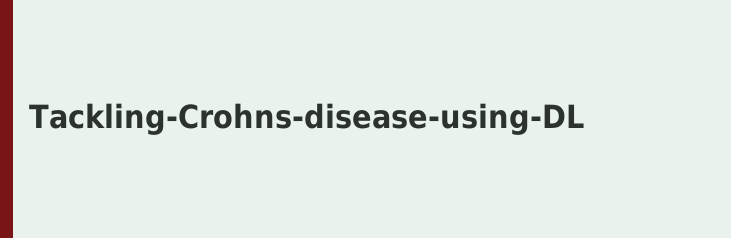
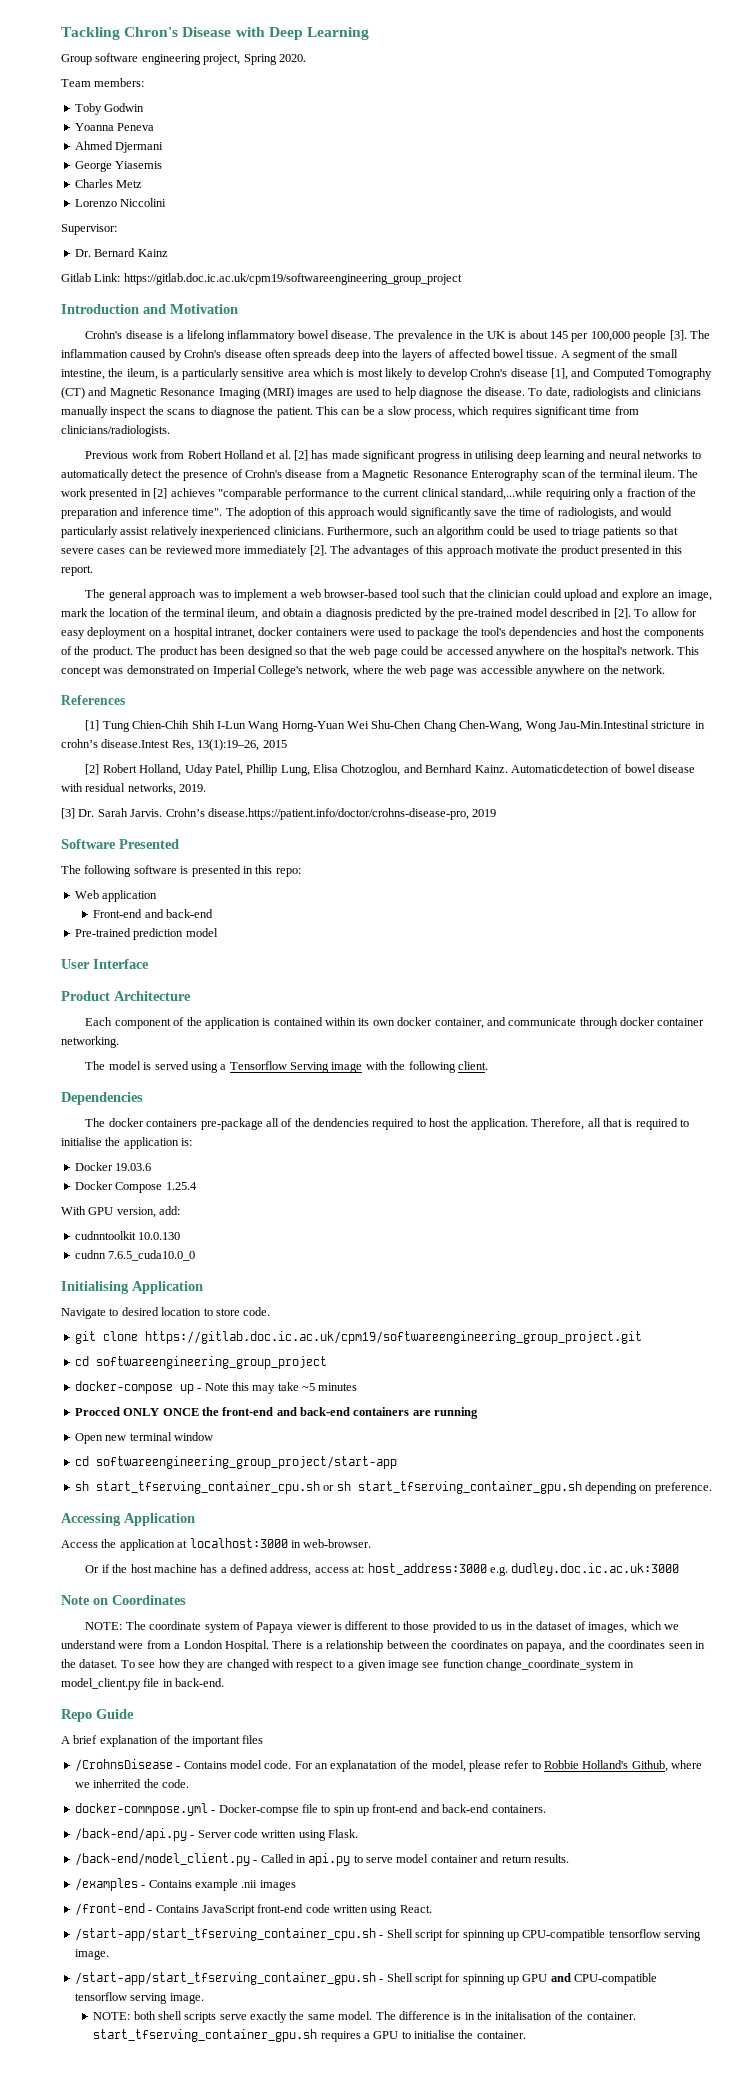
- Tackling-Crohns-disease-using-DL
+ Tackling Chron's Disease with Deep Learning
+ Group software engineering project, Spring 2020.
+ Team members:
+ Toby Godwin
+ Yoanna Peneva
+ Ahmed Djermani
+ George Yiasemis
+ Charles Metz
+ Lorenzo Niccolini
+ Supervisor:
+ Dr. Bernard Kainz
+ Gitlab Link: https://gitlab.doc.ic.ac.uk/cpm19/softwareengineering_group_project
+ Introduction and Motivation
+ Crohn's disease is a lifelong inflammatory bowel disease. The prevalence in the UK is about 145 per 100,000 people [3]. The inflammation caused by Crohn's disease often spreads deep into the layers of affected bowel tissue. A segment of the small intestine, the ileum, is a particularly sensitive area which is most likely to develop Crohn's disease [1], and Computed Tomography (CT) and Magnetic Resonance Imaging (MRI) images are used to help diagnose the disease. To date, radiologists and clinicians manually inspect the scans to diagnose the patient. This can be a slow process, which requires significant time from clinicians/radiologists.
+ Previous work from Robert Holland et al. [2] has made significant progress in utilising deep learning and neural networks to automatically detect the presence of Crohn's disease from a Magnetic Resonance Enterography scan of the terminal ileum. The work presented in [2] achieves "comparable performance to the current clinical standard,...while requiring only a fraction of the preparation and inference time". The adoption of this approach would significantly save the time of radiologists, and would particularly assist relatively inexperienced clinicians. Furthermore, such an algorithm could be used to triage patients so that severe cases can be reviewed more immediately [2]. The advantages of this approach motivate the product presented in this report.
+ The general approach was to implement a web browser-based tool such that the clinician could upload and explore an image, mark the location of the terminal ileum, and obtain a diagnosis predicted by the pre-trained model described in [2]. To allow for easy deployment on a hospital intranet, docker containers were used to package the tool's dependencies and host the components of the product. The product has been designed so that the web page could be accessed anywhere on the hospital's network. This concept was demonstrated on Imperial College's network, where the web page was accessible anywhere on the network.
+ References
+ [1] Tung Chien-Chih Shih I-Lun Wang Horng-Yuan Wei Shu-Chen Chang Chen-Wang, Wong Jau-Min.Intestinal stricture in crohn’s disease.Intest Res, 13(1):19–26, 2015
+ [2] Robert Holland, Uday Patel, Phillip Lung, Elisa Chotzoglou, and Bernhard Kainz. Automaticdetection of bowel disease with residual networks, 2019.
+ [3] Dr. Sarah Jarvis. Crohn’s disease.https://patient.info/doctor/crohns-disease-pro, 2019
+ Software Presented
+ The following software is presented in this repo:
+ Web application
+ Front-end and back-end
+ Pre-trained prediction model
+ User Interface
+ Product Architecture
+ Each component of the application is contained within its own docker container, and communicate through docker container networking.
+ The model is served using a Tensorflow Serving image with the following client.
+ Dependencies
+ The docker containers pre-package all of the dendencies required to host the application. Therefore, all that is required to initialise the application is:
+ Docker 19.03.6
+ Docker Compose 1.25.4
+ With GPU version, add:
+ cudnntoolkit 10.0.130
+ cudnn 7.6.5_cuda10.0_0
+ Initialising Application
+ Navigate to desired location to store code.
+ git clone https://gitlab.doc.ic.ac.uk/cpm19/softwareengineering_group_project.git
+ cd softwareengineering_group_project
+ docker-compose up - Note this may take ~5 minutes
+ Procced ONLY ONCE the front-end and back-end containers are running
+ Open new terminal window
+ cd softwareengineering_group_project/start-app
+ sh start_tfserving_container_cpu.sh or sh start_tfserving_container_gpu.sh depending on preference.
+ Accessing Application
+ Access the application at localhost:3000 in web-browser.
+ Or if the host machine has a defined address, access at: host_address:3000 e.g. dudley.doc.ic.ac.uk:3000
+ Note on Coordinates
+ NOTE: The coordinate system of Papaya viewer is different to those provided to us in the dataset of images, which we understand were from a London Hospital. There is a relationship between the coordinates on papaya, and the coordinates seen in the dataset. To see how they are changed with respect to a given image see function change_coordinate_system in model_client.py file in back-end.
+ Repo Guide
+ A brief explanation of the important files
+ /CrohnsDisease - Contains model code. For an explanatation of the model, please refer to Robbie Holland's Github, where we inherrited the code.
+ docker-commpose.yml - Docker-compse file to spin up front-end and back-end containers.
+ /back-end/api.py - Server code written using Flask.
+ /back-end/model_client.py - Called in api.py to serve model container and return results.
+ /examples - Contains example .nii images
+ /front-end - Contains JavaScript front-end code written using React.
+ /start-app/start_tfserving_container_cpu.sh - Shell script for spinning up CPU-compatible tensorflow serving image.
+ /start-app/start_tfserving_container_gpu.sh - Shell script for spinning up GPU and CPU-compatible tensorflow serving image.
+ NOTE: both shell scripts serve exactly the same model. The difference is in the initalisation of the container. start_tfserving_container_gpu.sh requires a GPU to initialise the container.

